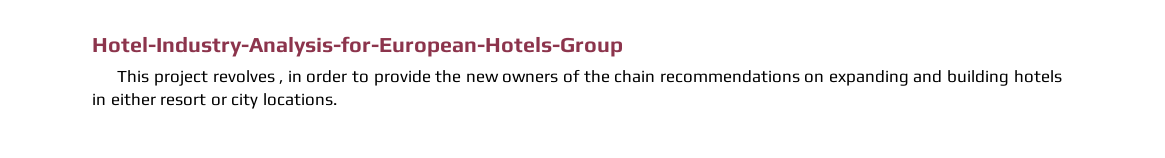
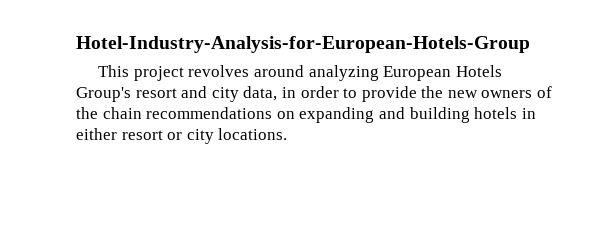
- This project revolves , in order to provide the new owners of the chain recommendations on expanding and building hotels in either resort or city locations.
+ This project revolves around analyzing European Hotels Group's resort and city data, in order to provide the new owners of the chain recommendations on expanding and building hotels in either resort or city locations.

